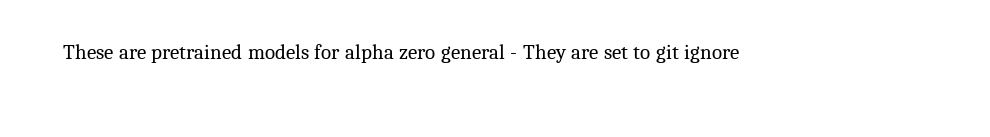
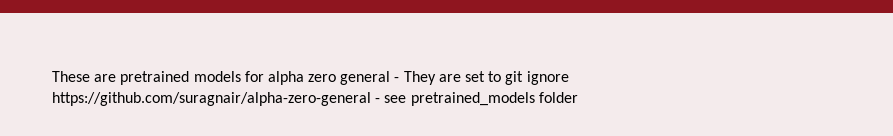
- These are pretrained models for alpha zero general - They are set to git ignore
+ These are pretrained models for alpha zero general - They are set to git ignore https://github.com/suragnair/alpha-zero-general - see pretrained_models folder

